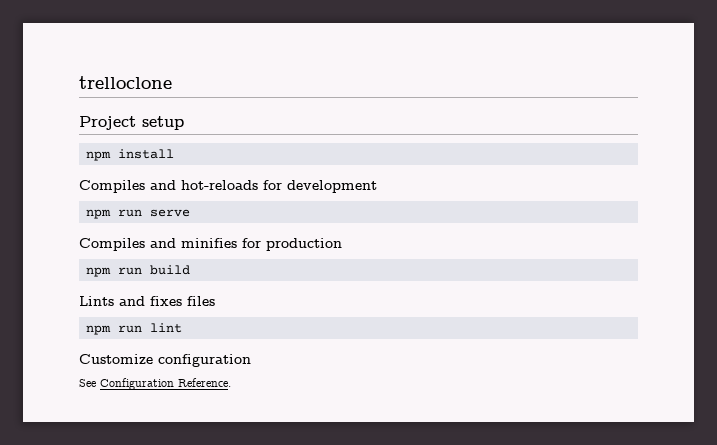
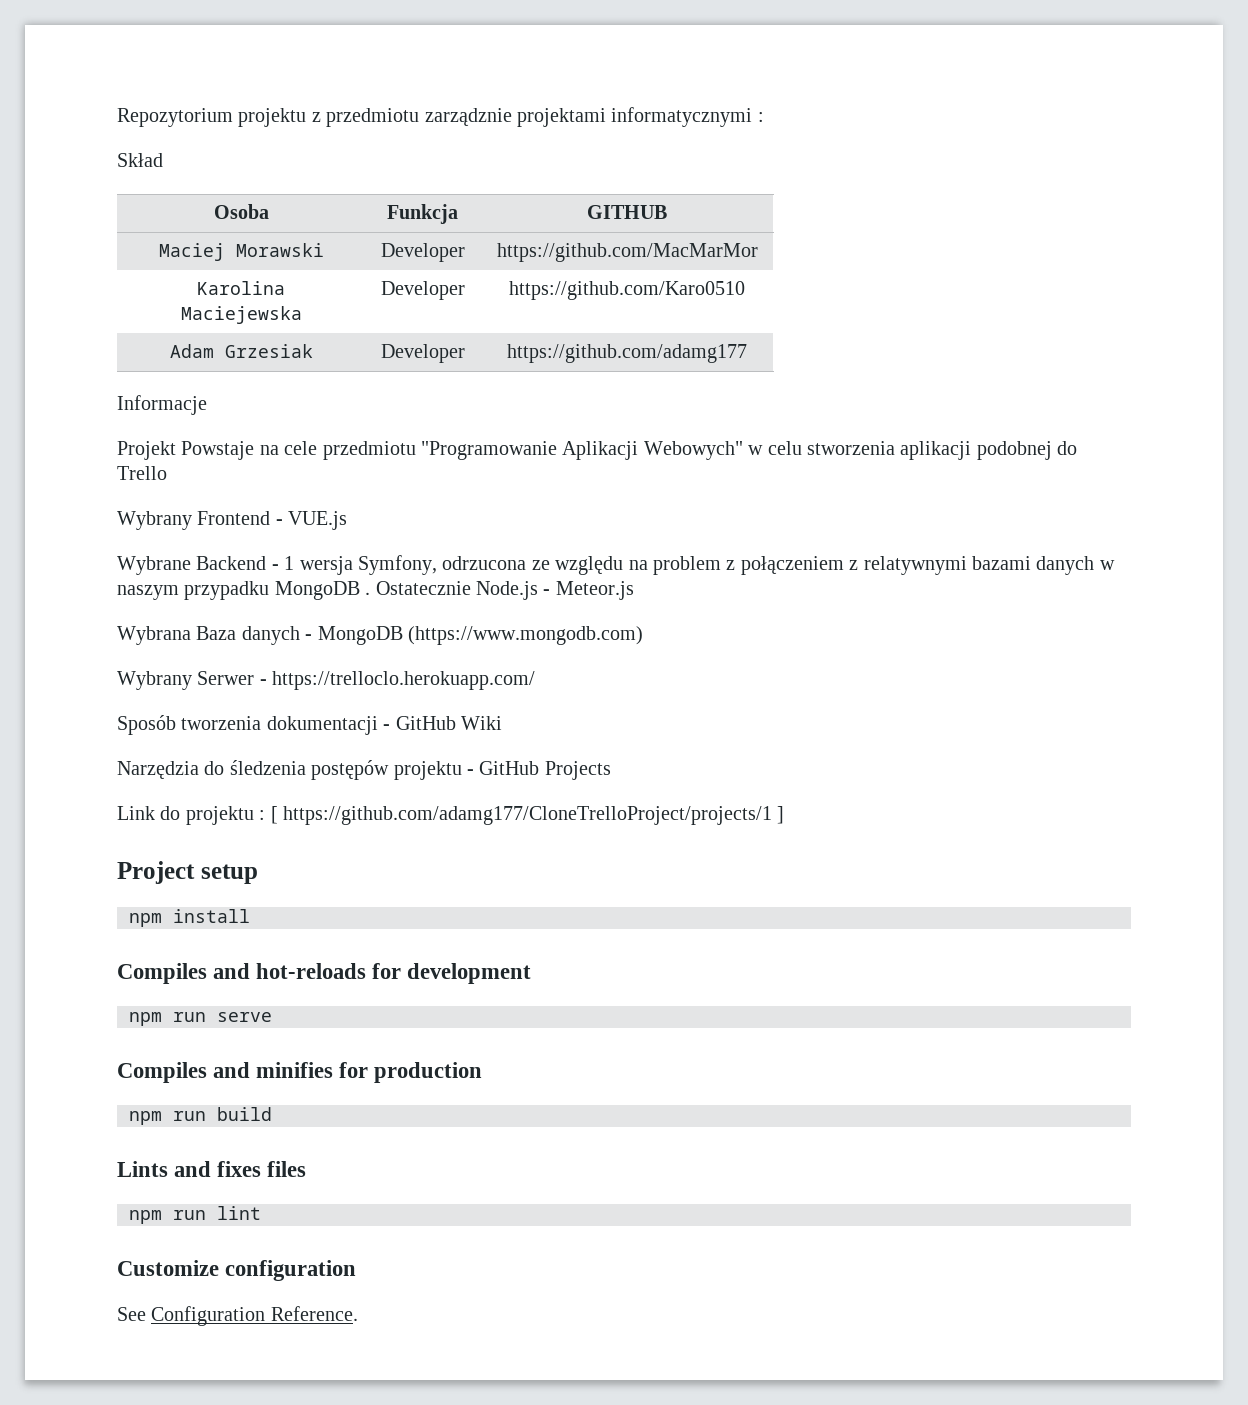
- trelloclone
+ Repozytorium projektu z przedmiotu zarządznie projektami informatycznymi :
+ Skład
+ Osoba | Funkcja | GITHUB
+ Maciej Morawski | Developer | https://github.com/MacMarMor
+ Karolina Maciejewska | Developer | https://github.com/Karo0510
+ Adam Grzesiak | Developer | https://github.com/adamg177
+ Informacje
+ Projekt Powstaje na cele przedmiotu "Programowanie Aplikacji Webowych" w celu stworzenia aplikacji podobnej do Trello
+ Wybrany Frontend - VUE.js
+ Wybrane Backend - 1 wersja Symfony, odrzucona ze względu na problem z połączeniem z relatywnymi bazami danych w naszym przypadku MongoDB . Ostatecznie Node.js - Meteor.js
+ Wybrana Baza danych - MongoDB (https://www.mongodb.com)
+ Wybrany Serwer - https://trelloclo.herokuapp.com/
+ Sposób tworzenia dokumentacji - GitHub Wiki
+ Narzędzia do śledzenia postępów projektu - GitHub Projects
+ Link do projektu : [ https://github.com/adamg177/CloneTrelloProject/projects/1 ]

